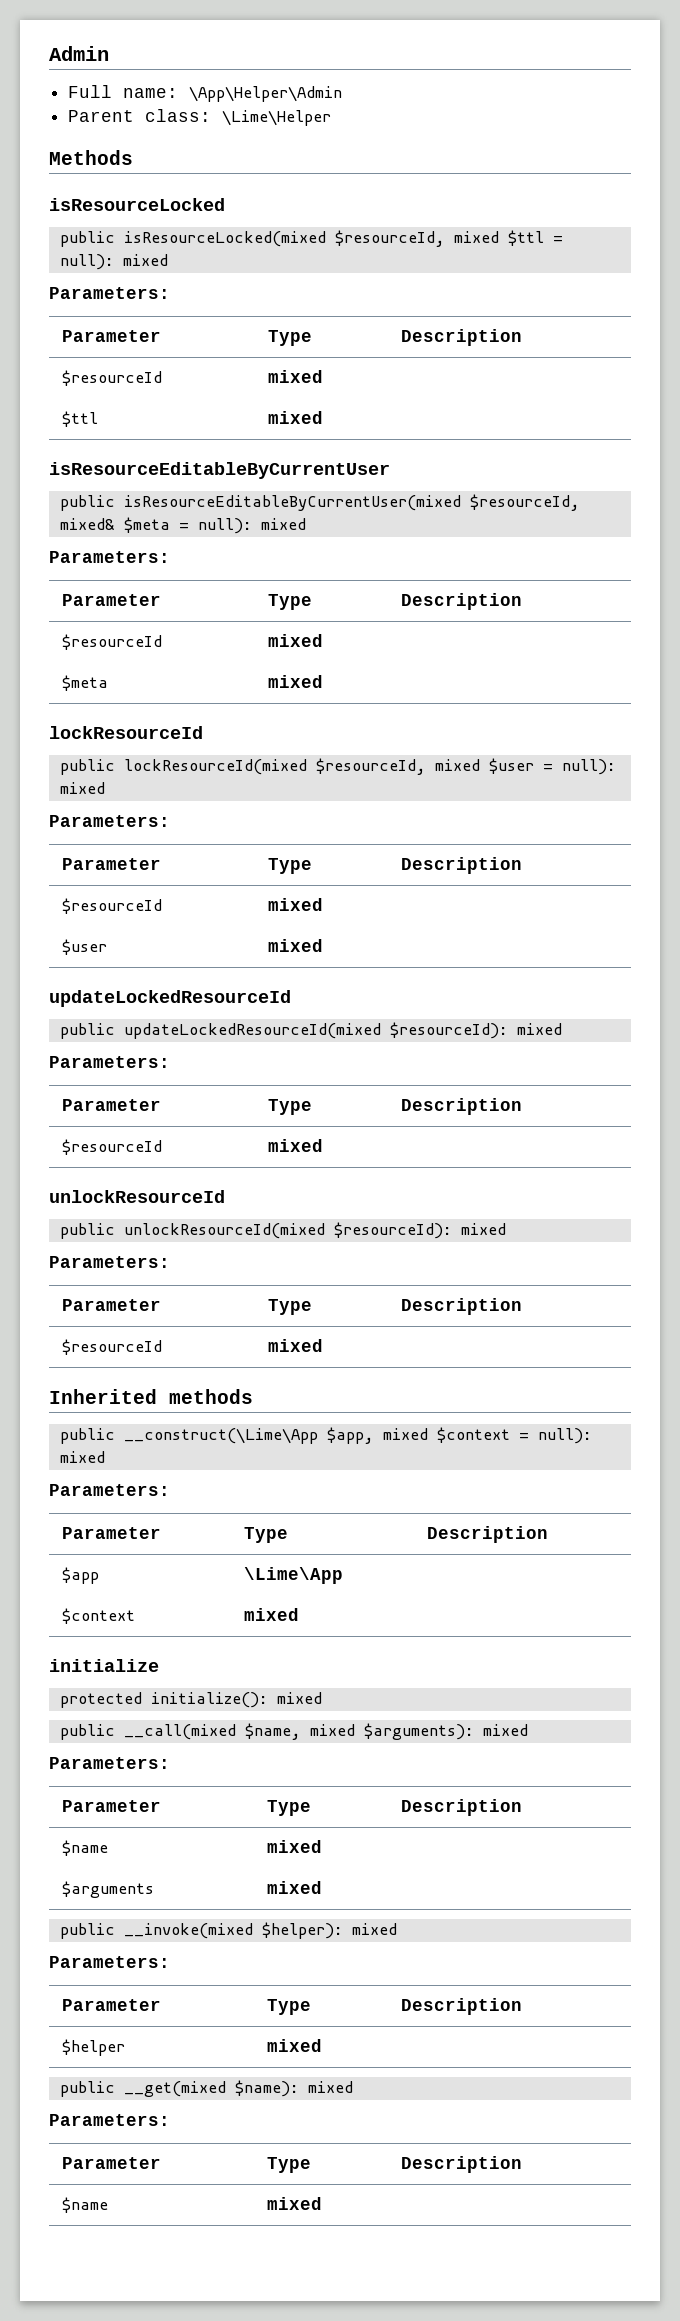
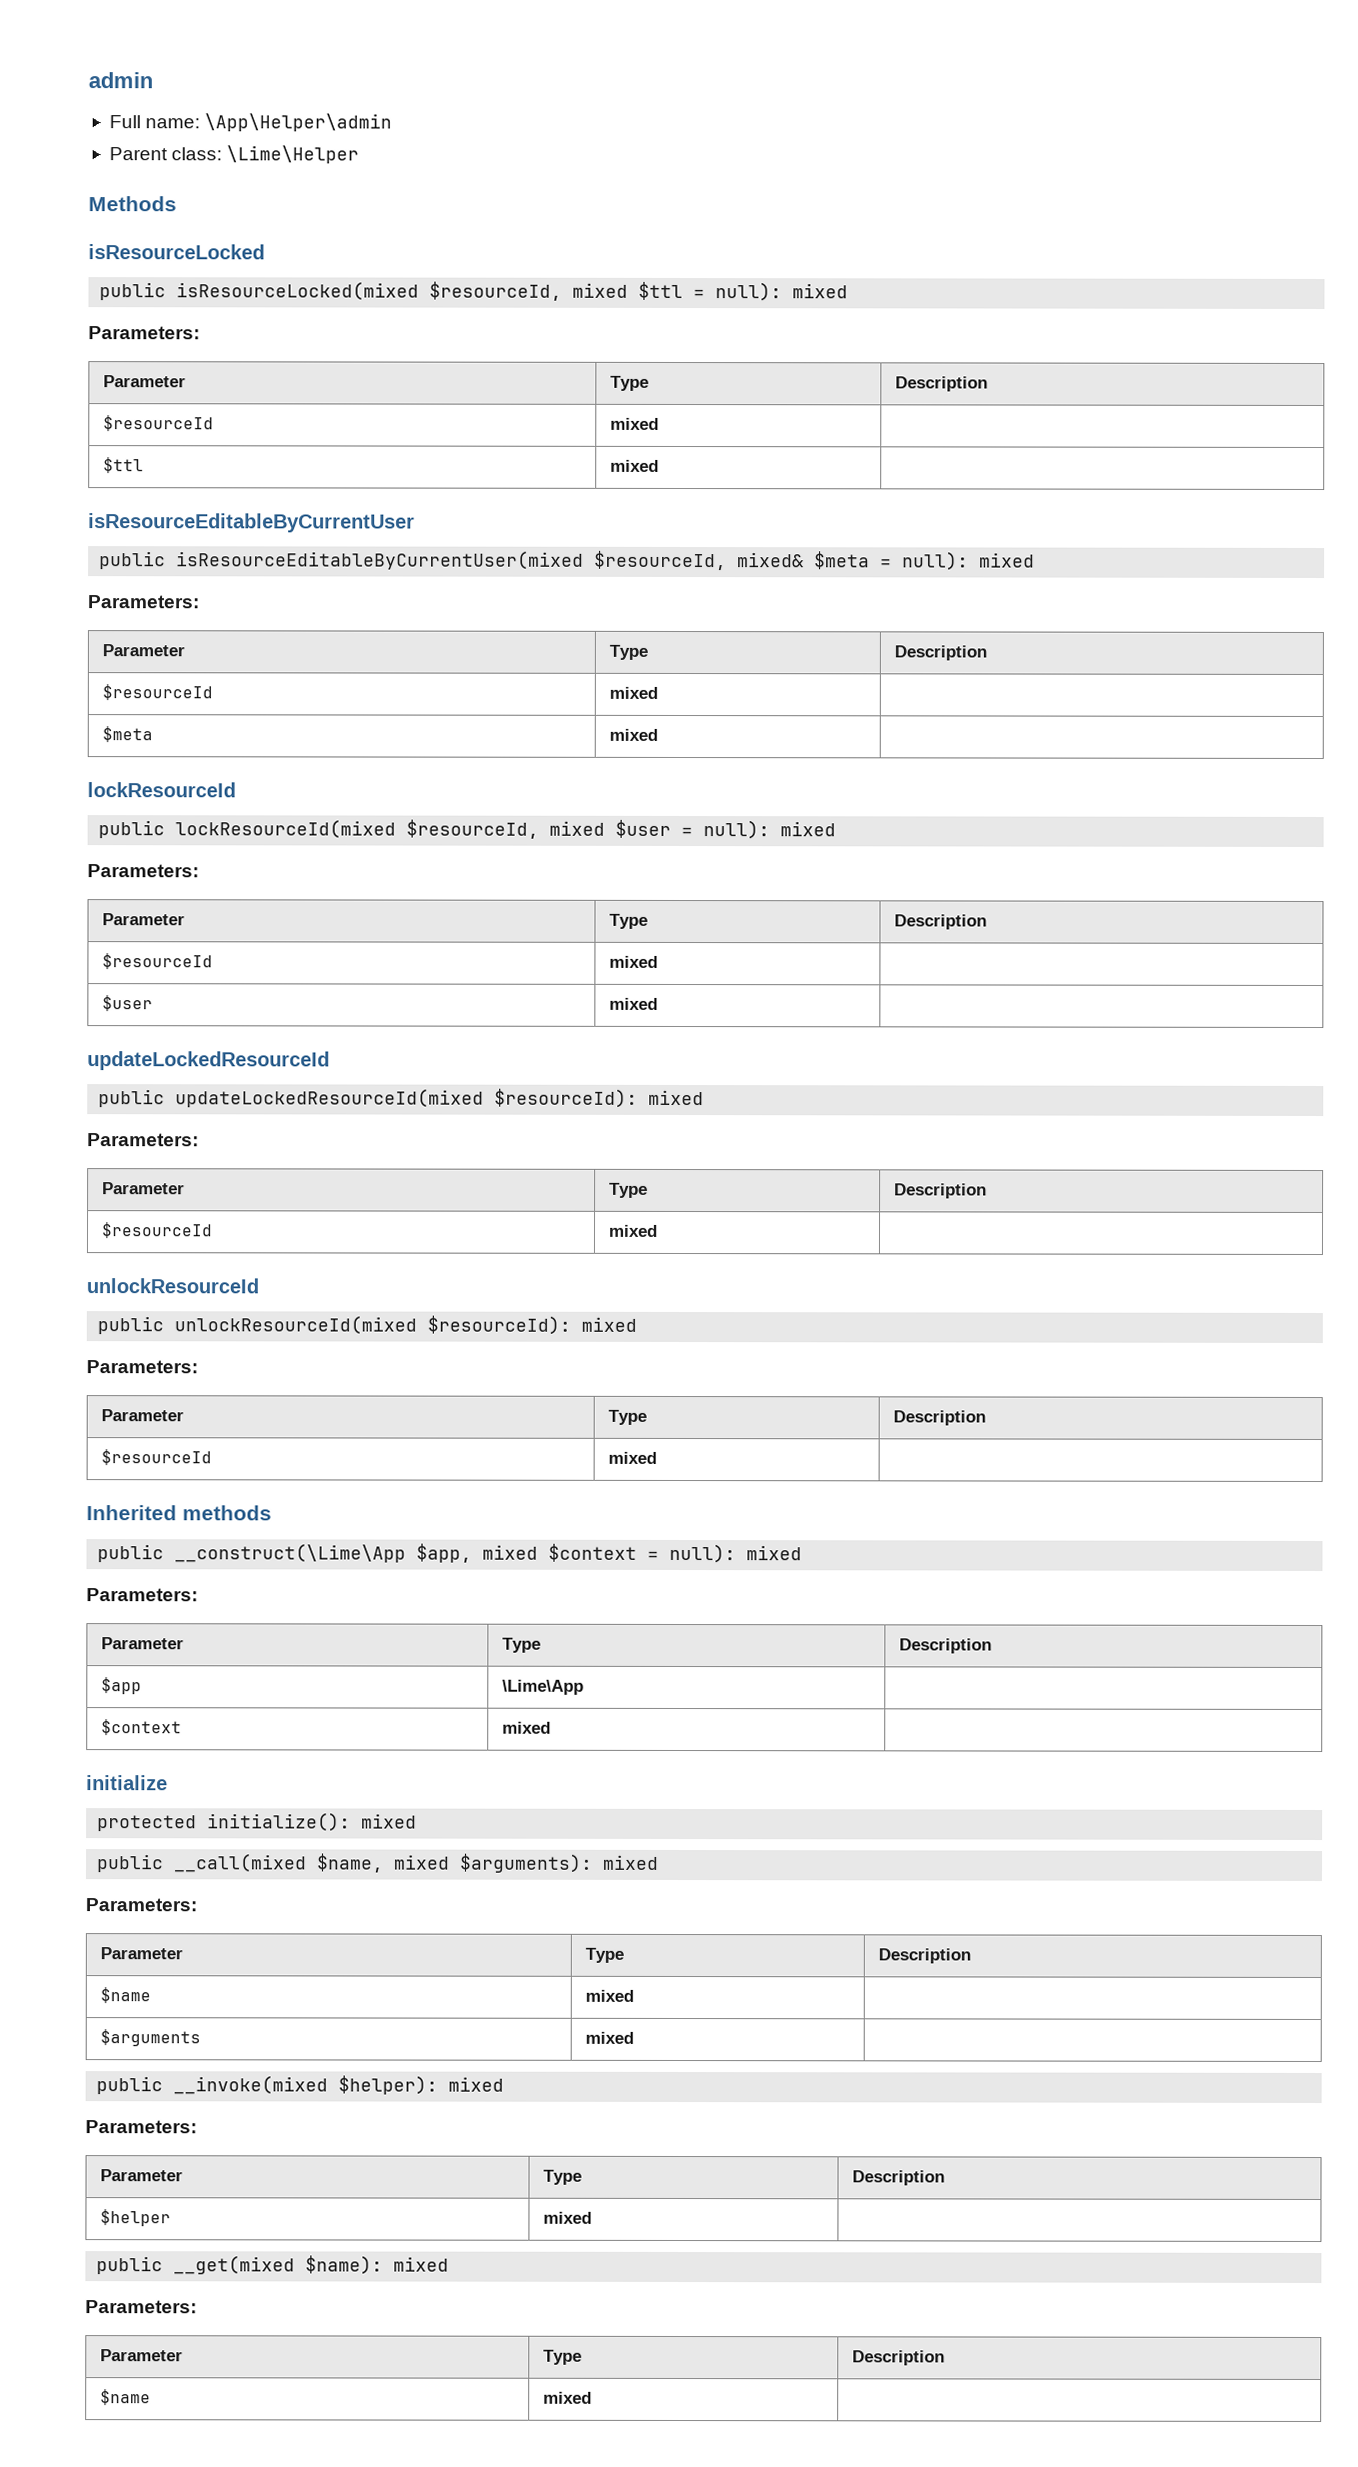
- Admin
+ admin
- Full name: \App\Helper\Admin
+ Full name: \App\Helper\admin

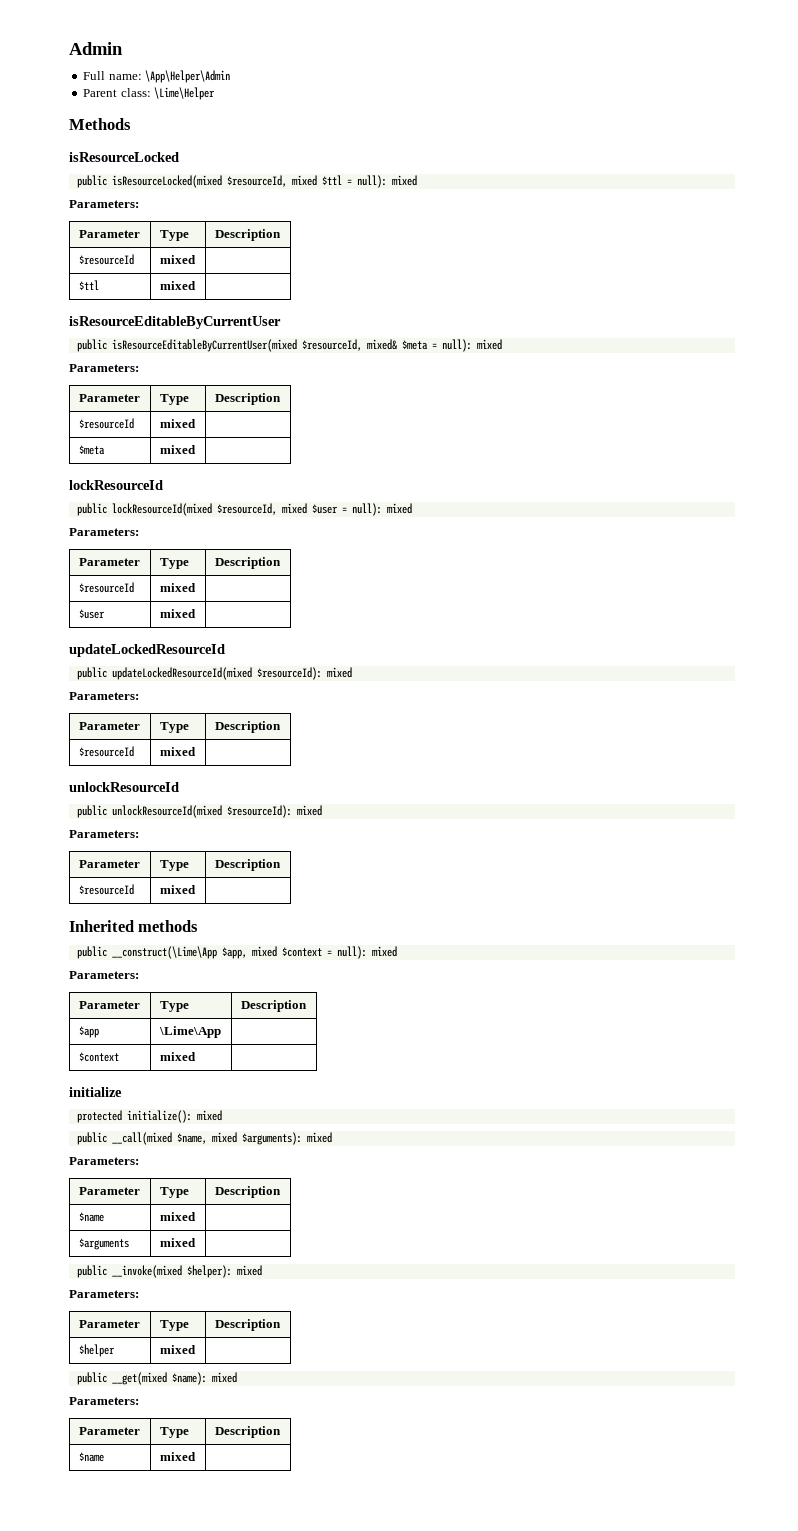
- admin
+ Admin
- Full name: \App\Helper\admin
+ Full name: \App\Helper\Admin

